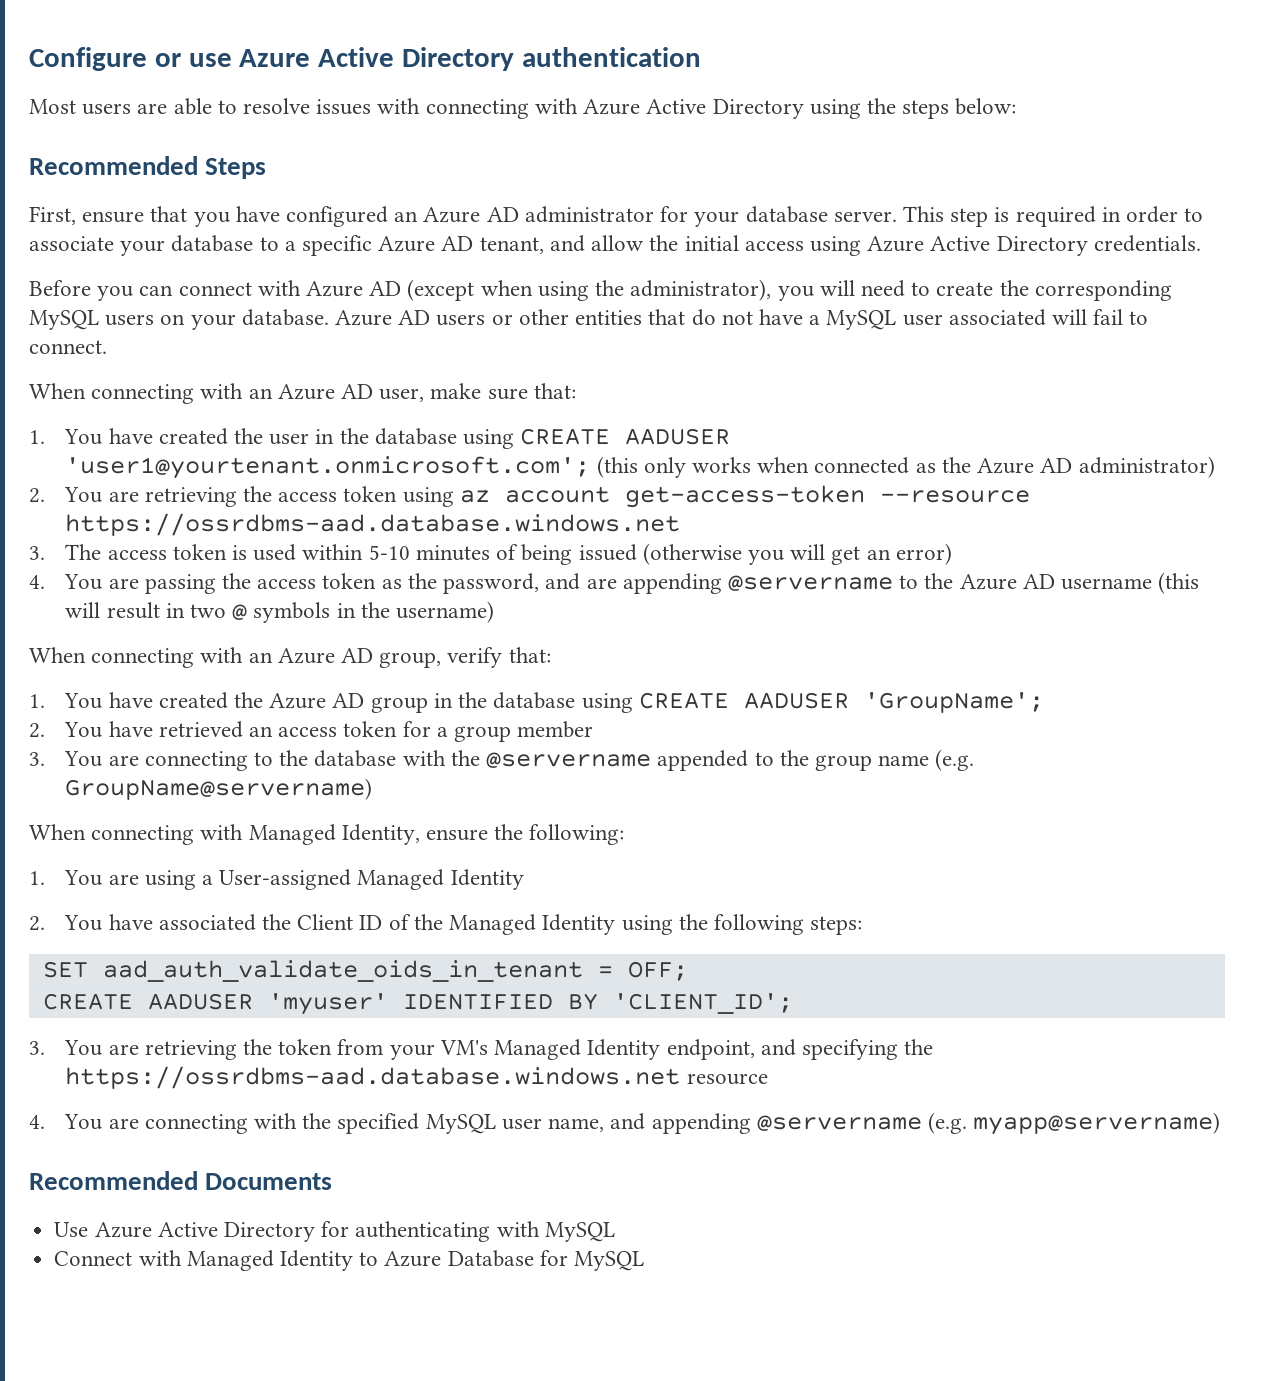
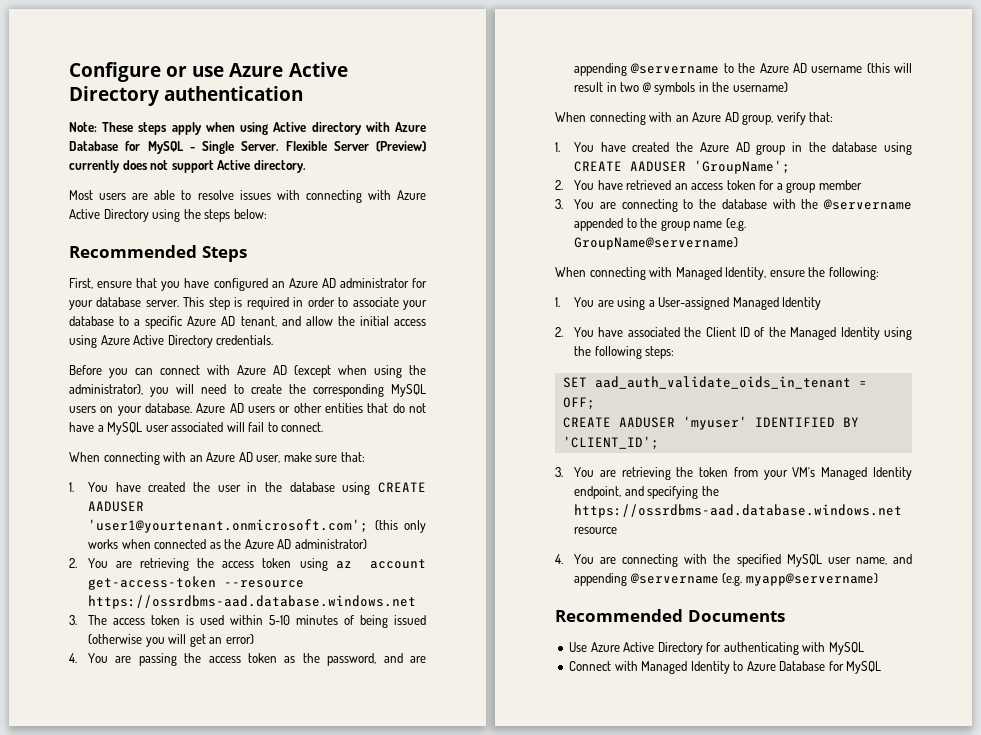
+ Note: These steps apply when using Active directory with Azure Database for MySQL - Single Server. Flexible Server (Preview) currently does not support Active directory.

